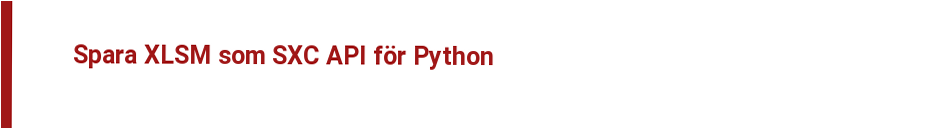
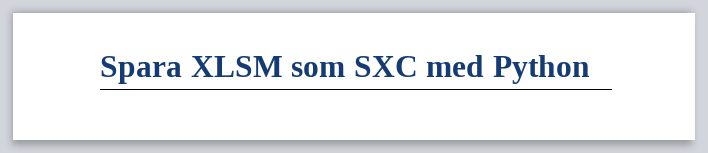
- Spara XLSM som SXC API för Python
+ Spara XLSM som SXC med Python

